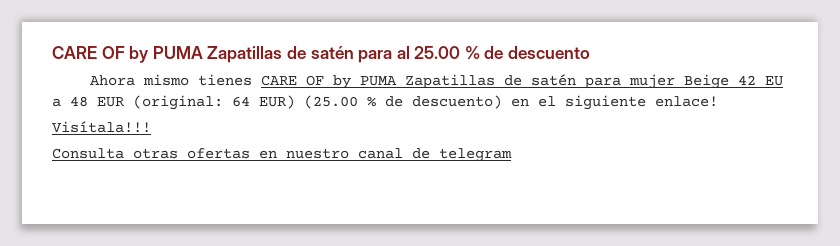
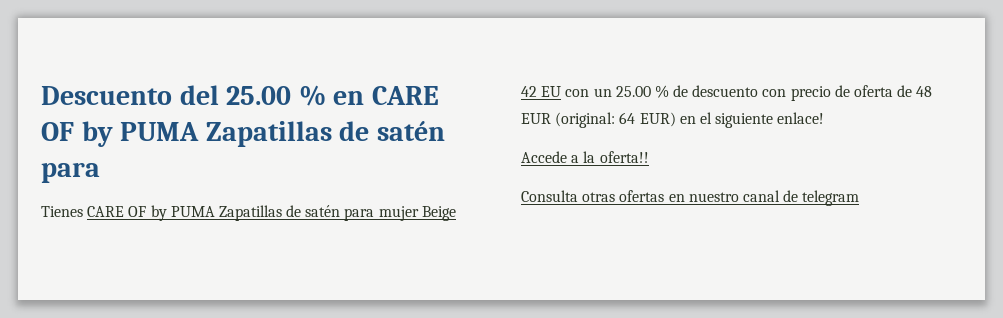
- CARE OF by PUMA Zapatillas de satén para al 25.00 % de descuento
- Ahora mismo tienes CARE OF by PUMA Zapatillas de satén para mujer Beige 42 EU a 48 EUR (original: 64 EUR) (25.00 % de descuento) en el siguiente enlace!
+ Descuento del 25.00 % en CARE OF by PUMA Zapatillas de satén para
+ Tienes CARE OF by PUMA Zapatillas de satén para mujer Beige 42 EU con un 25.00 % de descuento con precio de oferta de 48 EUR (original: 64 EUR) en el siguiente enlace!
- Visítala!!!
+ Accede a la oferta!!

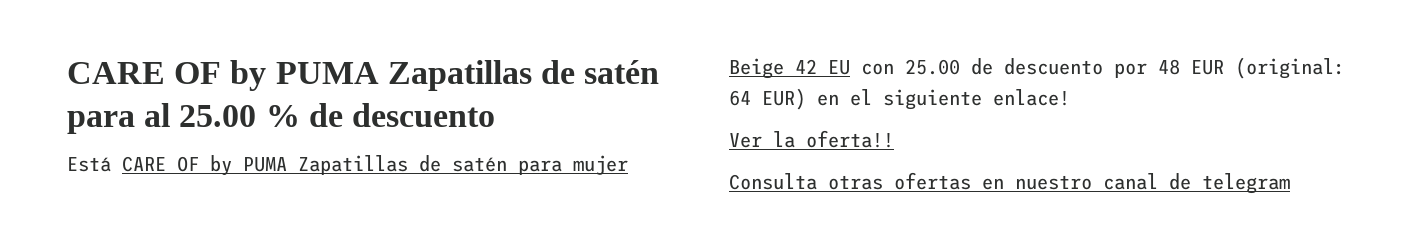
- Descuento del 25.00 % en CARE OF by PUMA Zapatillas de satén para
- Tienes CARE OF by PUMA Zapatillas de satén para mujer Beige 42 EU con un 25.00 % de descuento con precio de oferta de 48 EUR (original: 64 EUR) en el siguiente enlace!
+ CARE OF by PUMA Zapatillas de satén para al 25.00 % de descuento
+ Está CARE OF by PUMA Zapatillas de satén para mujer Beige 42 EU con 25.00 de descuento por 48 EUR (original: 64 EUR) en el siguiente enlace!
- Accede a la oferta!!
+ Ver la oferta!!

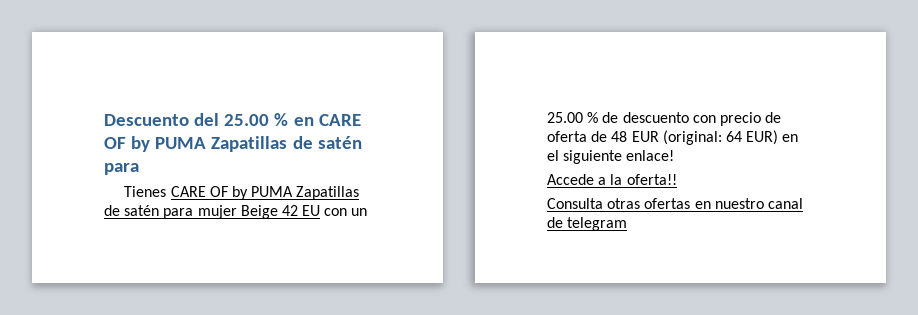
- CARE OF by PUMA Zapatillas de satén para al 25.00 % de descuento
- Está CARE OF by PUMA Zapatillas de satén para mujer Beige 42 EU con 25.00 de descuento por 48 EUR (original: 64 EUR) en el siguiente enlace!
+ Descuento del 25.00 % en CARE OF by PUMA Zapatillas de satén para
+ Tienes CARE OF by PUMA Zapatillas de satén para mujer Beige 42 EU con un 25.00 % de descuento con precio de oferta de 48 EUR (original: 64 EUR) en el siguiente enlace!
- Ver la oferta!!
+ Accede a la oferta!!

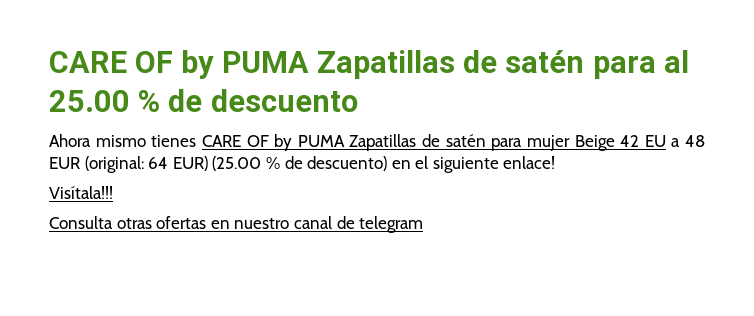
- Descuento del 25.00 % en CARE OF by PUMA Zapatillas de satén para
- Tienes CARE OF by PUMA Zapatillas de satén para mujer Beige 42 EU con un 25.00 % de descuento con precio de oferta de 48 EUR (original: 64 EUR) en el siguiente enlace!
+ CARE OF by PUMA Zapatillas de satén para al 25.00 % de descuento
+ Ahora mismo tienes CARE OF by PUMA Zapatillas de satén para mujer Beige 42 EU a 48 EUR (original: 64 EUR) (25.00 % de descuento) en el siguiente enlace!
- Accede a la oferta!!
+ Visítala!!!

